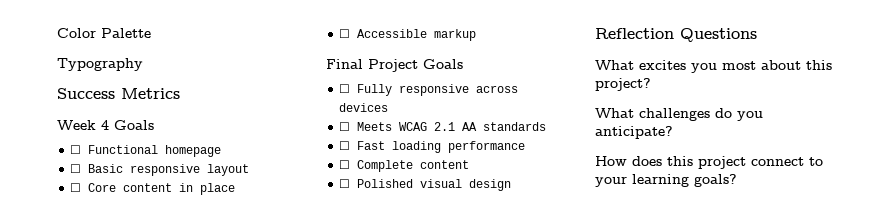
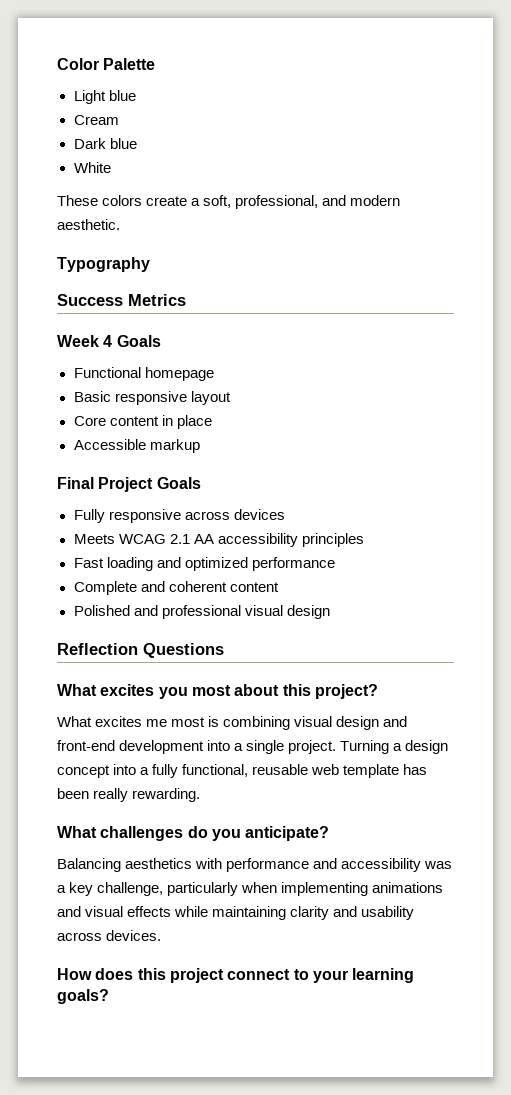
+ Light blue
+ Cream
+ Dark blue
+ White
+ These colors create a soft, professional, and modern aesthetic.
- ☐ Functional homepage
+ Functional homepage
- ☐ Basic responsive layout
+ Basic responsive layout
- ☐ Core content in place
+ Core content in place
- ☐ Accessible markup
+ Accessible markup
- ☐ Fully responsive across devices
+ Fully responsive across devices
- ☐ Meets WCAG 2.1 AA standards
- ☐ Fast loading performance
- ☐ Complete content
- ☐ Polished visual design
+ Meets WCAG 2.1 AA accessibility principles
+ Fast loading and optimized performance
+ Complete and coherent content
+ Polished and professional visual design
+ What excites me most is combining visual design and front-end development into a single project. Turning a design concept into a fully functional, reusable web template has been really rewarding.
+ Balancing aesthetics with performance and accessibility was a key challenge, particularly when implementing animations and visual effects while maintaining clarity and usability across devices.

